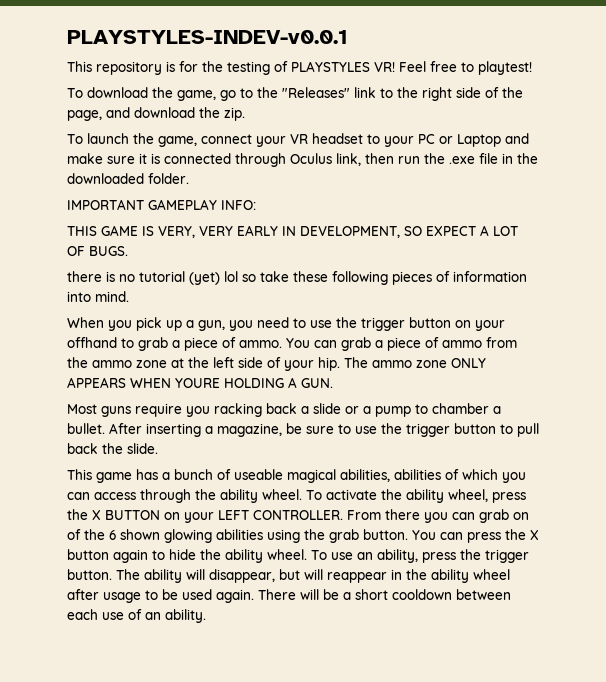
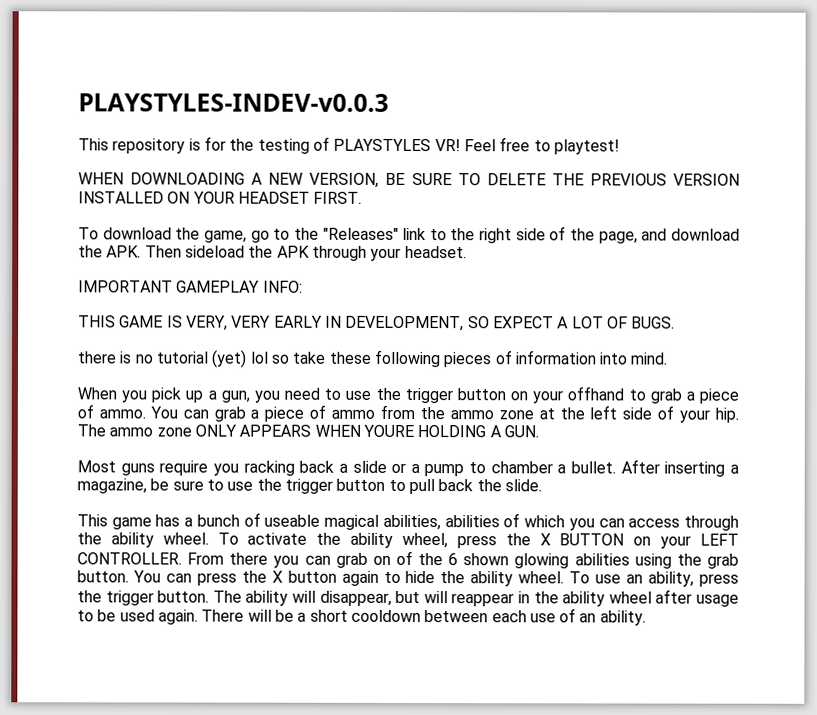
- PLAYSTYLES-INDEV-v0.0.1
+ PLAYSTYLES-INDEV-v0.0.3
+ WHEN DOWNLOADING A NEW VERSION, BE SURE TO DELETE THE PREVIOUS VERSION INSTALLED ON YOUR HEADSET FIRST.
- To download the game, go to the "Releases" link to the right side of the page, and download the zip.
- To launch the game, connect your VR headset to your PC or Laptop and make sure it is connected through Oculus link, then run the .exe file in the downloaded folder.
+ To download the game, go to the "Releases" link to the right side of the page, and download the APK. Then sideload the APK through your headset.

